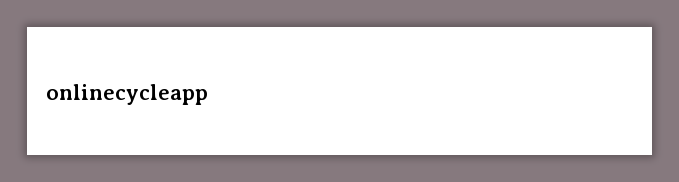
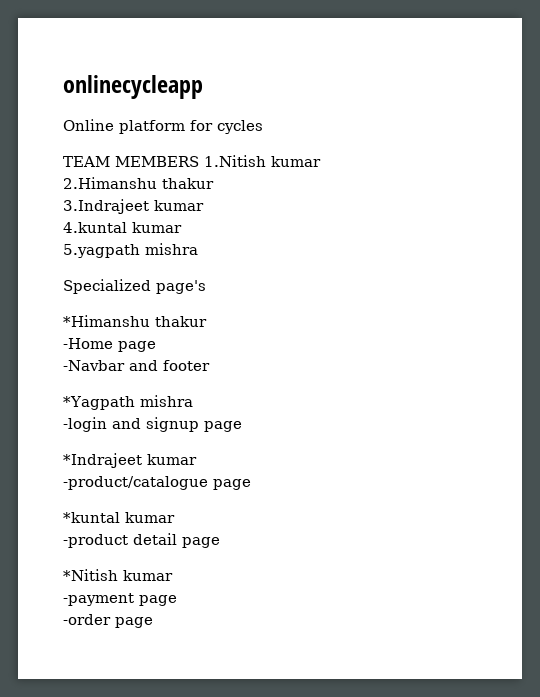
+ Online platform for cycles
+ TEAM MEMBERS 1.Nitish kumar
+ 2.Himanshu thakur
+ 3.Indrajeet kumar
+ 4.kuntal kumar
+ 5.yagpath mishra
+ Specialized page's
+ *Himanshu thakur
+ -Home page
+ -Navbar and footer
+ *Yagpath mishra
+ -login and signup page
+ *Indrajeet kumar
+ -product/catalogue page
+ *kuntal kumar
+ -product detail page
+ *Nitish kumar
+ -payment page
+ -order page

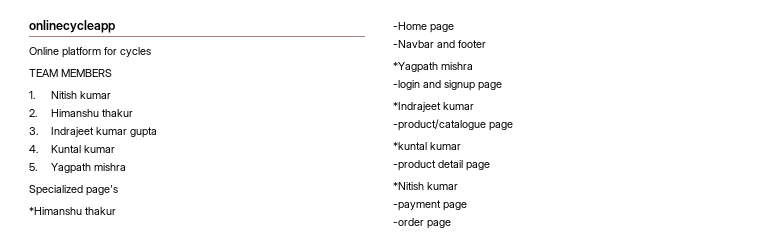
- TEAM MEMBERS 1.Nitish kumar
- 2.Himanshu thakur
- 3.Indrajeet kumar
- 4.kuntal kumar
- 5.yagpath mishra
+ TEAM MEMBERS
+ 1. Nitish kumar
+ 2. Himanshu thakur
+ 3. Indrajeet kumar gupta
+ 4. Kuntal kumar
+ 5. Yagpath mishra

